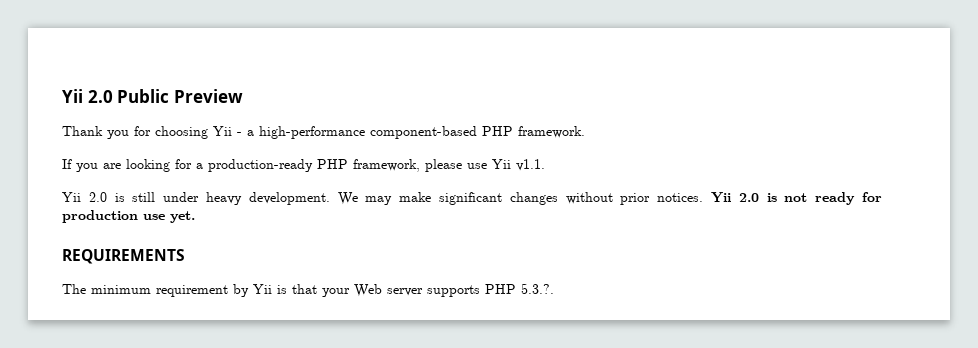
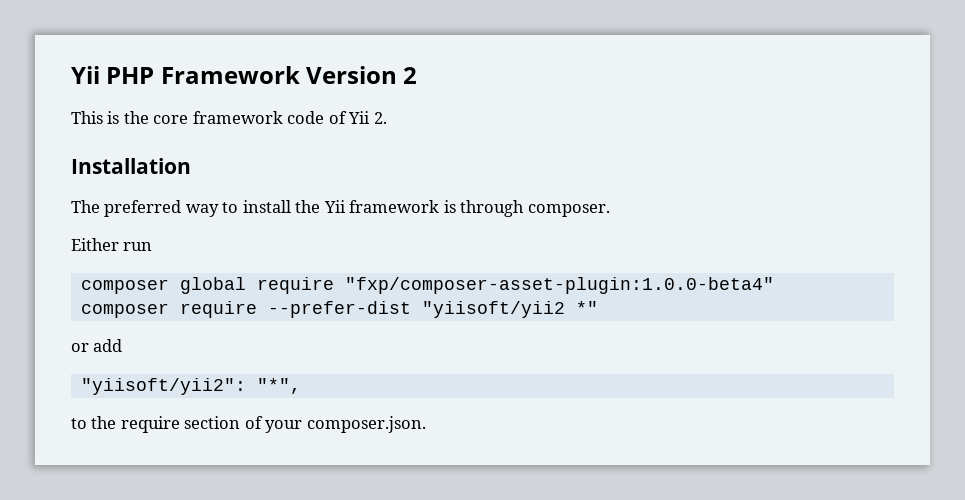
- Yii 2.0 Public Preview
- Thank you for choosing Yii - a high-performance component-based PHP framework.
- If you are looking for a production-ready PHP framework, please use Yii v1.1.
- Yii 2.0 is still under heavy development. We may make significant changes without prior notices. Yii 2.0 is not ready for production use yet.
- REQUIREMENTS
- The minimum requirement by Yii is that your Web server supports PHP 5.3.?.
+ Yii PHP Framework Version 2
+ This is the core framework code of Yii 2.
+ Installation
+ The preferred way to install the Yii framework is through composer.
+ Either run
+ composer global require "fxp/composer-asset-plugin:1.0.0-beta4"
+ composer require --prefer-dist "yiisoft/yii2 *"
+ or add
+ "yiisoft/yii2": "*",
+ to the require section of your composer.json.

